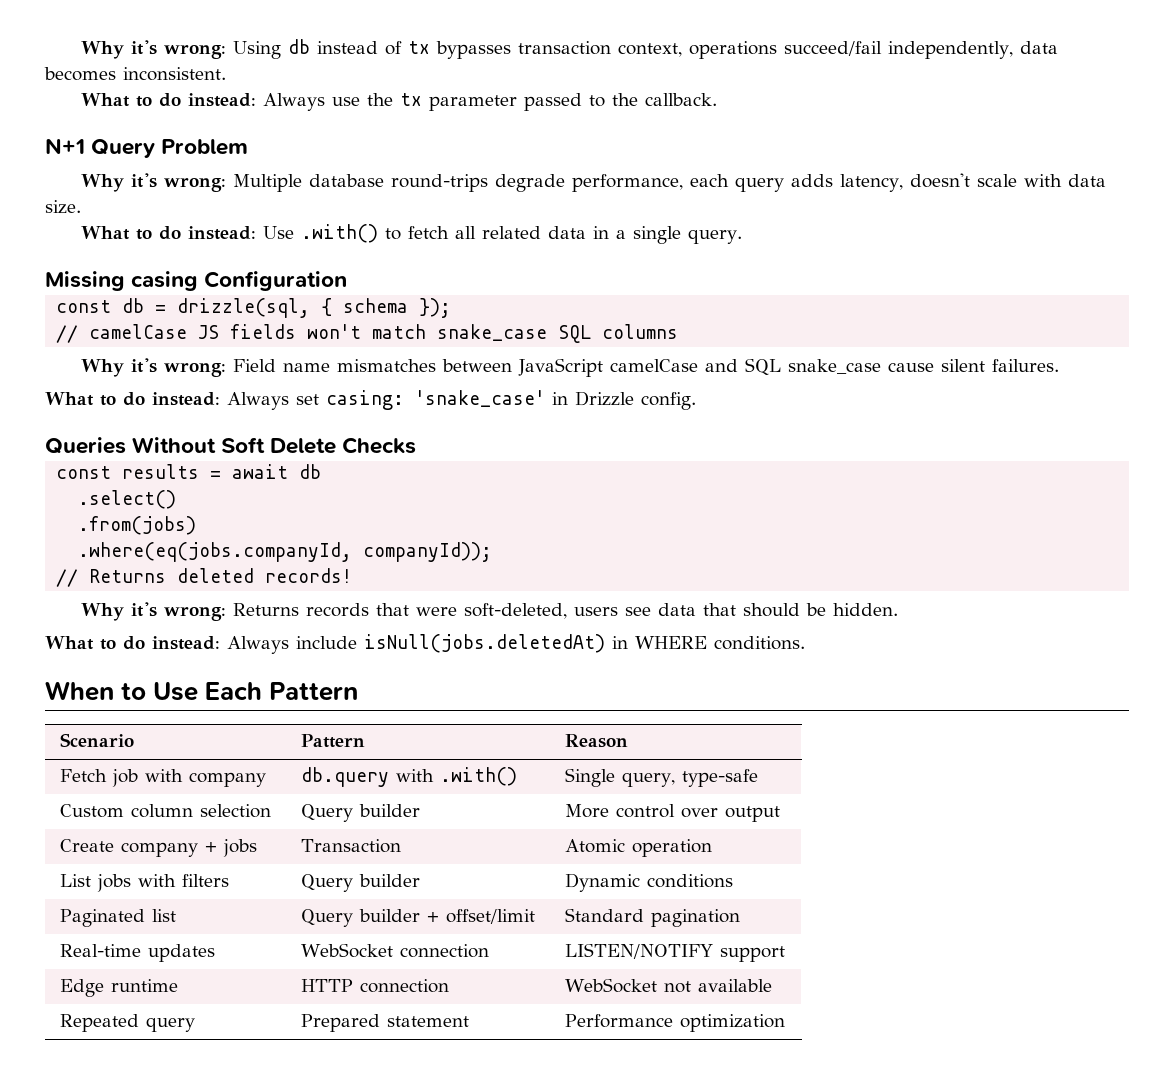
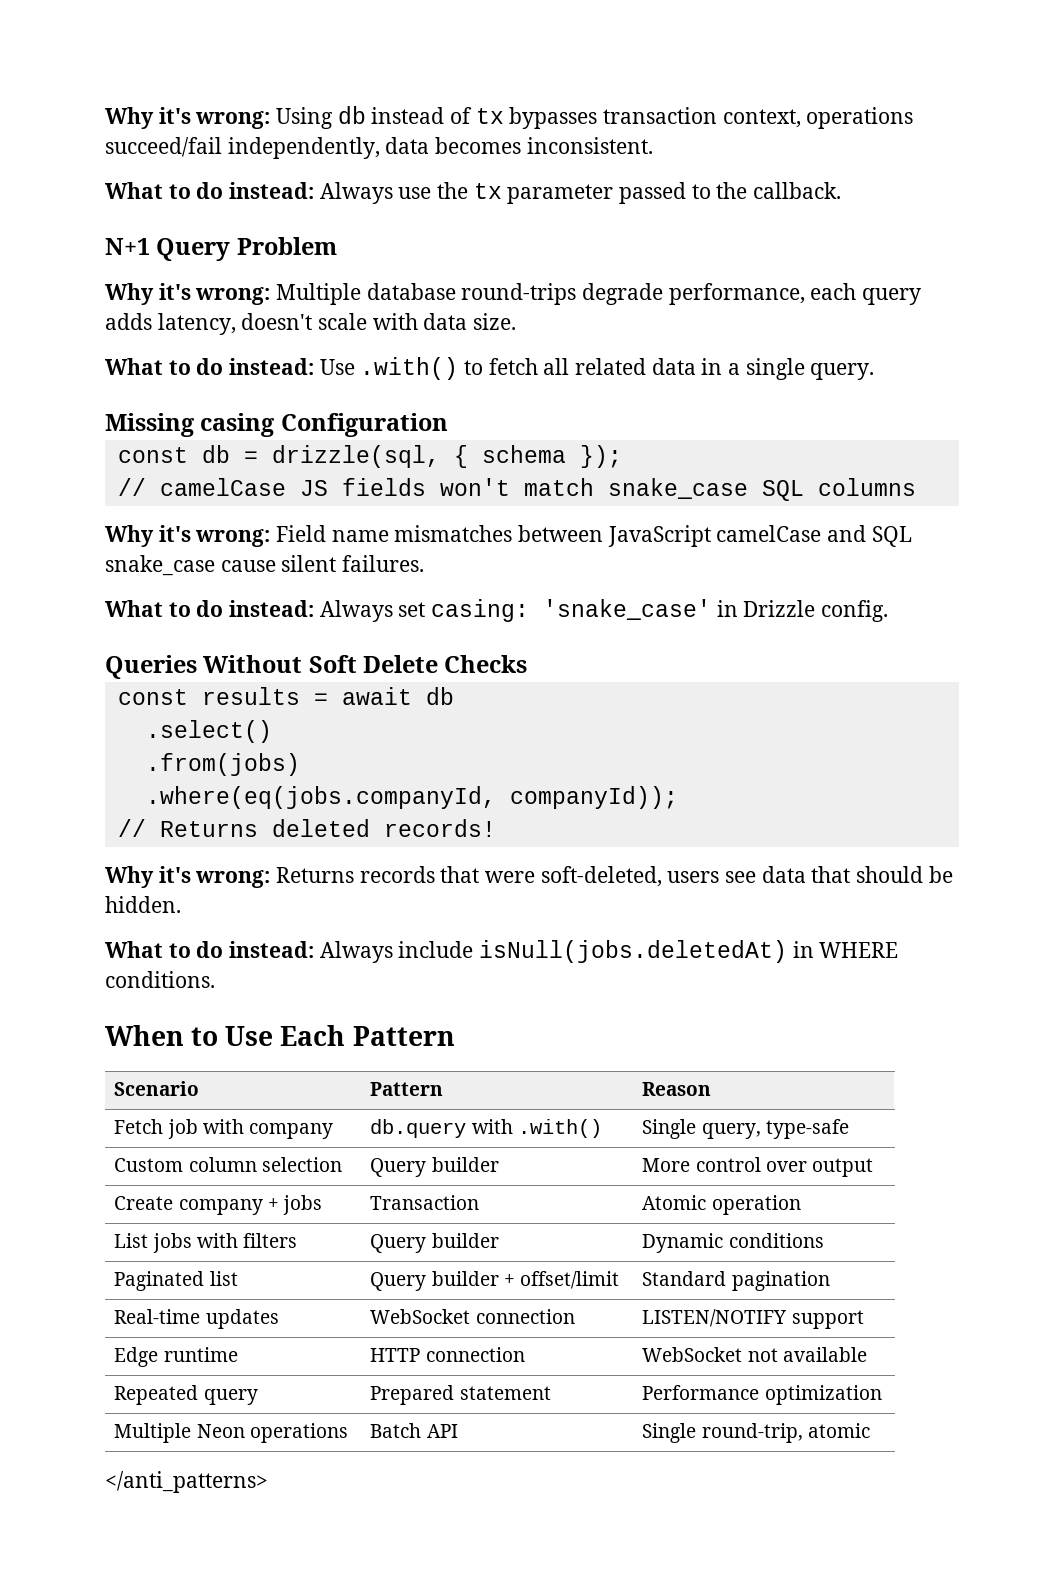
+ Multiple Neon operations | Batch API | Single round-trip, atomic
+ </anti_patterns>

